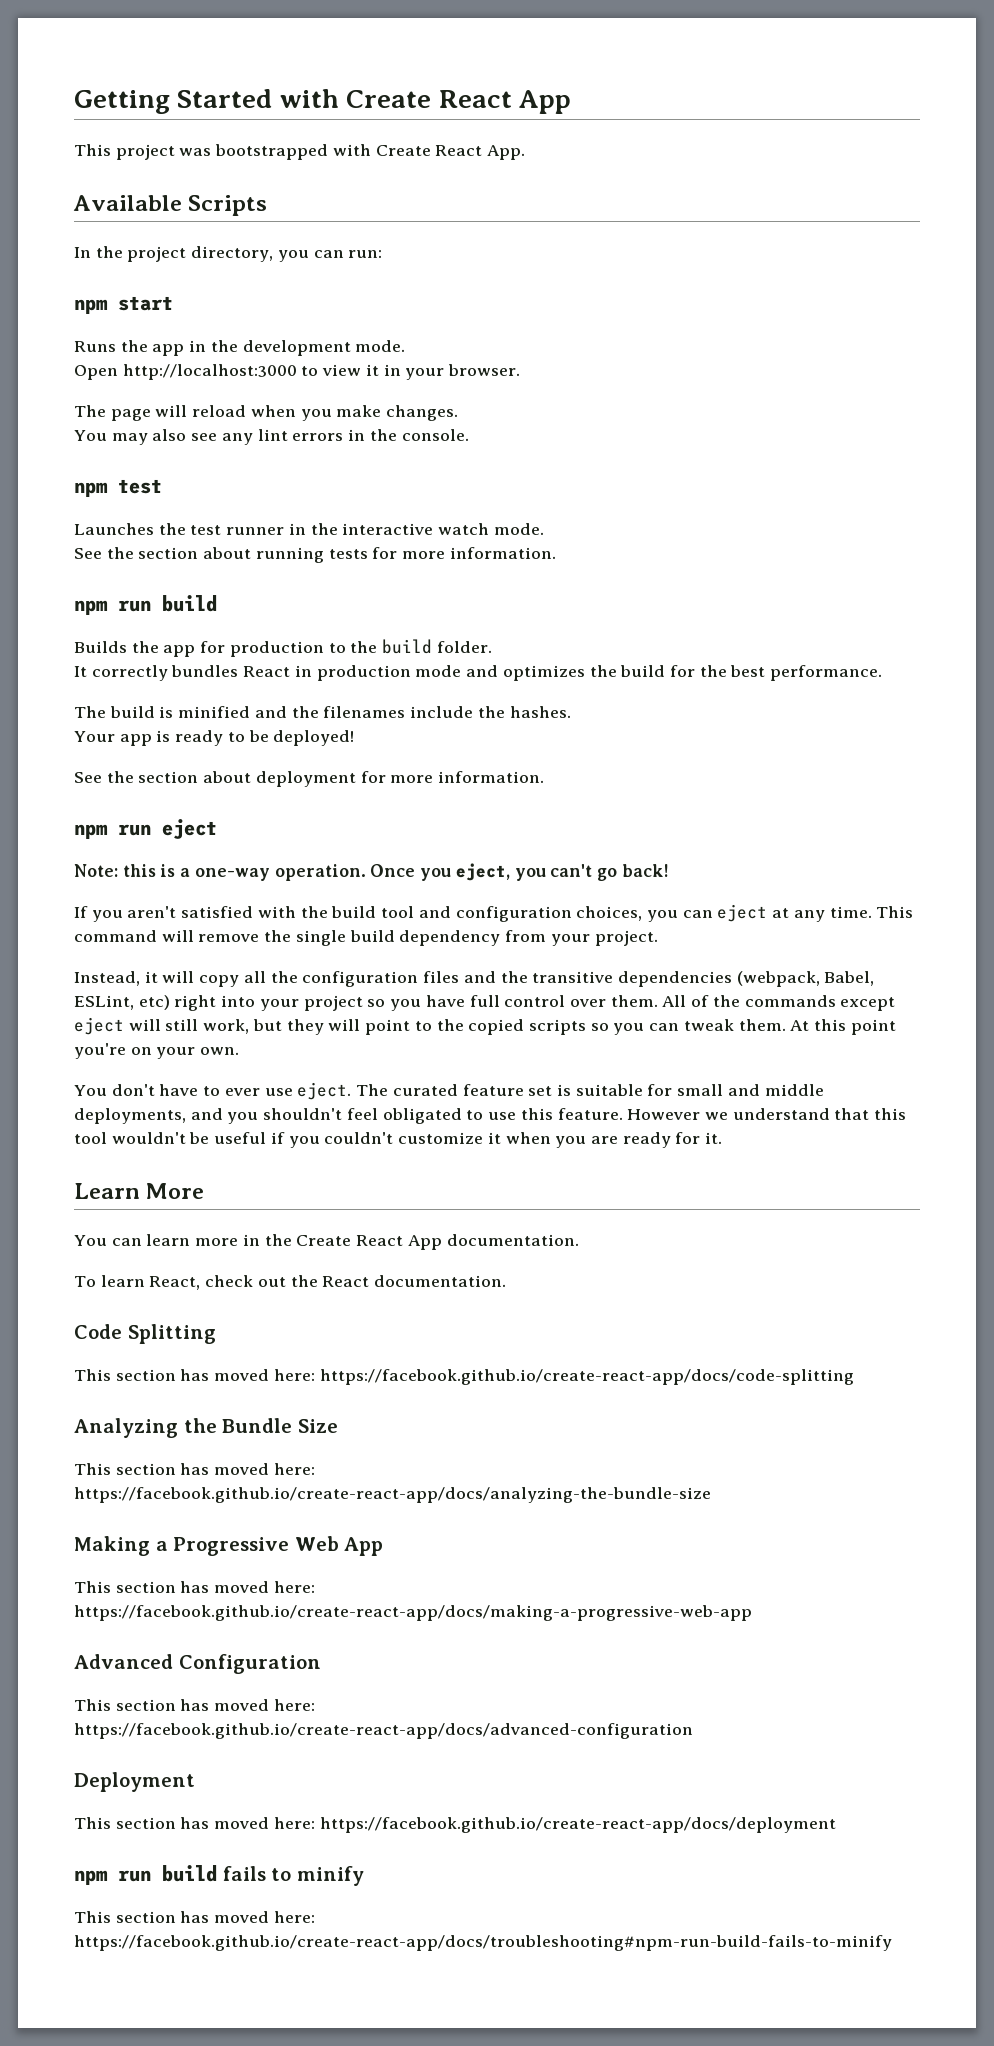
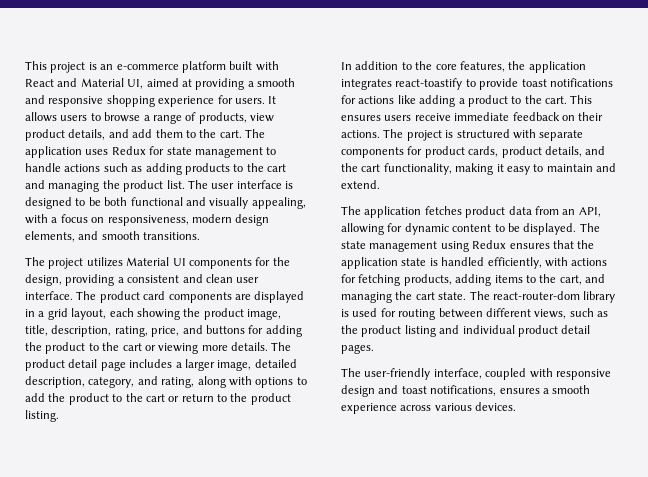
- Getting Started with Create React App
- This project was bootstrapped with Create React App.
- Available Scripts
- In the project directory, you can run:
- npm start
- Runs the app in the development mode.
- Open http://localhost:3000 to view it in your browser.
- The page will reload when you make changes.
- You may also see any lint errors in the console.
- npm test
- Launches the test runner in the interactive watch mode.
- See the section about running tests for more information.
- npm run build
- Builds the app for production to the build folder.
- It correctly bundles React in production mode and optimizes the build for the best performance.
- The build is minified and the filenames include the hashes.
- Your app is ready to be deployed!
- See the section about deployment for more information.
- npm run eject
- Note: this is a one-way operation. Once you eject, you can't go back!
- If you aren't satisfied with the build tool and configuration choices, you can eject at any time. This command will remove the single build dependency from your project.
- Instead, it will copy all the configuration files and the transitive dependencies (webpack, Babel, ESLint, etc) right into your project so you have full control over them. All of the commands except eject will still work, but they will point to the copied scripts so you can tweak them. At this point you're on your own.
- You don't have to ever use eject. The curated feature set is suitable for small and middle deployments, and you shouldn't feel obligated to use this feature. However we understand that this tool wouldn't be useful if you couldn't customize it when you are ready for it.
- Learn More
- You can learn more in the Create React App documentation.
- To learn React, check out the React documentation.
- Code Splitting
- This section has moved here: https://facebook.github.io/create-react-app/docs/code-splitting
- Analyzing the Bundle Size
- This section has moved here: https://facebook.github.io/create-react-app/docs/analyzing-the-bundle-size
- Making a Progressive Web App
- This section has moved here: https://facebook.github.io/create-react-app/docs/making-a-progressive-web-app
- Advanced Configuration
- This section has moved here: https://facebook.github.io/create-react-app/docs/advanced-configuration
- Deployment
- This section has moved here: https://facebook.github.io/create-react-app/docs/deployment
- npm run build fails to minify
- This section has moved here: https://facebook.github.io/create-react-app/docs/troubleshooting#npm-run-build-fails-to-minify
+ This project is an e-commerce platform built with React and Material UI, aimed at providing a smooth and responsive shopping experience for users. It allows users to browse a range of products, view product details, and add them to the cart. The application uses Redux for state management to handle actions such as adding products to the cart and managing the product list. The user interface is designed to be both functional and visually appealing, with a focus on responsiveness, modern design elements, and smooth transitions.
+ The project utilizes Material UI components for the design, providing a consistent and clean user interface. The product card components are displayed in a grid layout, each showing the product image, title, description, rating, price, and buttons for adding the product to the cart or viewing more details. The product detail page includes a larger image, detailed description, category, and rating, along with options to add the product to the cart or return to the product listing.
+ In addition to the core features, the application integrates react-toastify to provide toast notifications for actions like adding a product to the cart. This ensures users receive immediate feedback on their actions. The project is structured with separate components for product cards, product details, and the cart functionality, making it easy to maintain and extend.
+ The application fetches product data from an API, allowing for dynamic content to be displayed. The state management using Redux ensures that the application state is handled efficiently, with actions for fetching products, adding items to the cart, and managing the cart state. The react-router-dom library is used for routing between different views, such as the product listing and individual product detail pages.
+ The user-friendly interface, coupled with responsive design and toast notifications, ensures a smooth experience across various devices.

